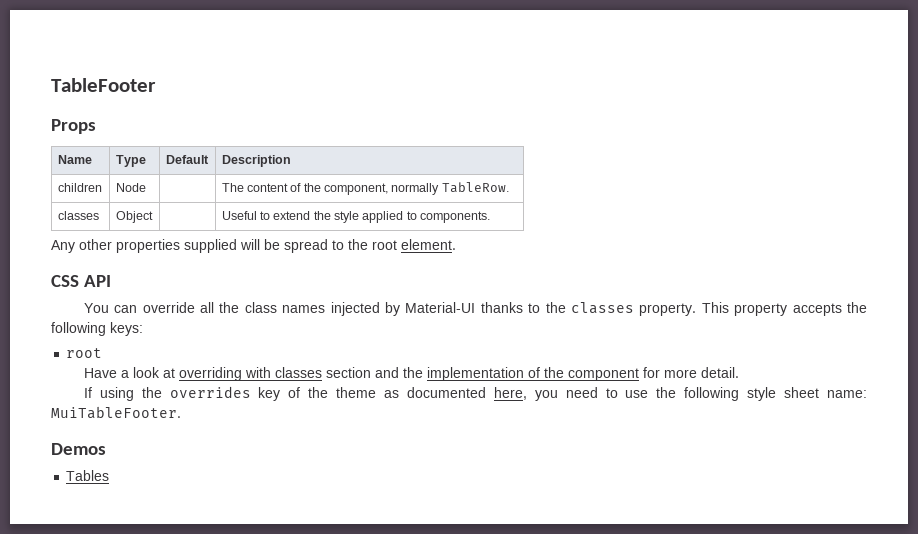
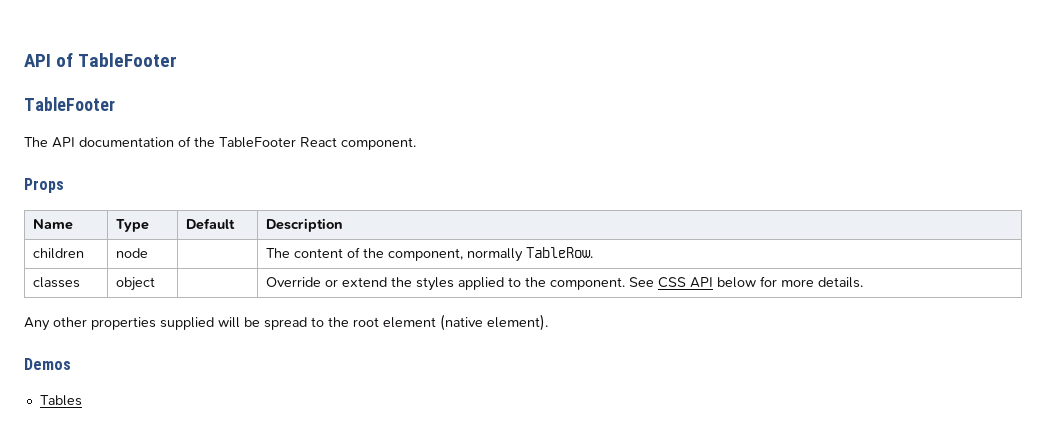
+ API of TableFooter
  TableFooter
+ The API documentation of the TableFooter React component.
- children | Node | | The content of the component, normally TableRow.
+ children | node | | The content of the component, normally TableRow.
- classes | Object | | Useful to extend the style applied to components.
+ classes | object | | Override or extend the styles applied to the component. See CSS API below for more details.
- Any other properties supplied will be spread to the root element.
- CSS API
- You can override all the class names injected by Material-UI thanks to the classes property. This property accepts the following keys:
- root
- Have a look at overriding with classes section and the implementation of the component for more detail.
- If using the overrides key of the theme as documented here, you need to use the following style sheet name: MuiTableFooter.
+ Any other properties supplied will be spread to the root element (native element).

